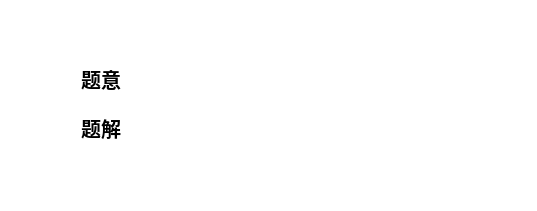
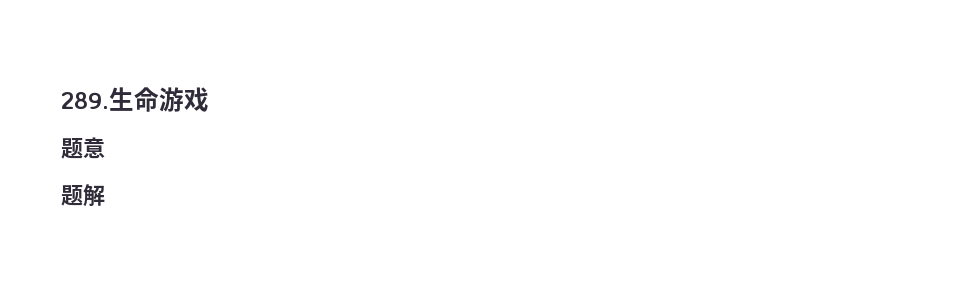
+ 289.生命游戏

